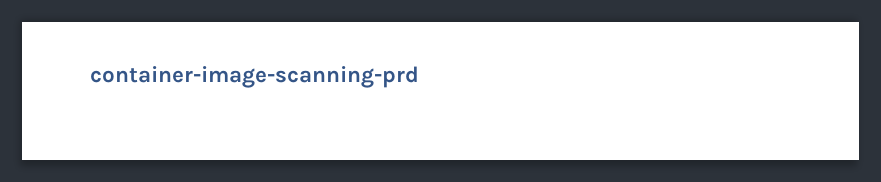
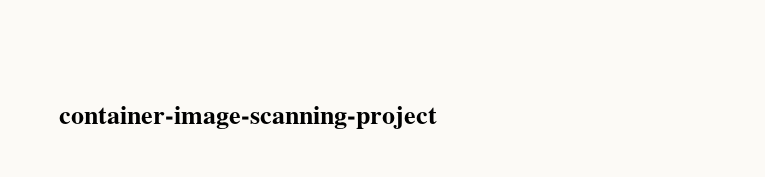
- container-image-scanning-prd
+ container-image-scanning-project

